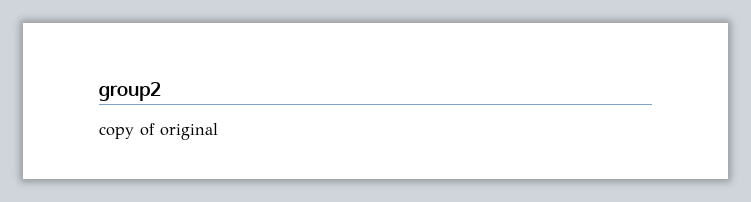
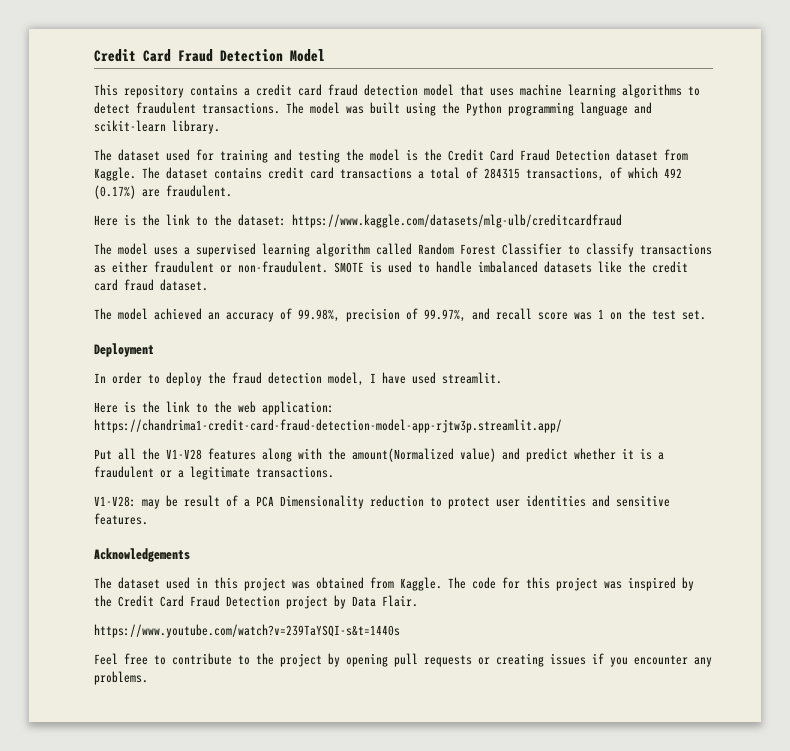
- group2
- copy of original
+ Credit Card Fraud Detection Model
+ This repository contains a credit card fraud detection model that uses machine learning algorithms to detect fraudulent transactions. The model was built using the Python programming language and scikit-learn library.
+ The dataset used for training and testing the model is the Credit Card Fraud Detection dataset from Kaggle. The dataset contains credit card transactions a total of 284315 transactions, of which 492 (0.17%) are fraudulent.
+ Here is the link to the dataset: https://www.kaggle.com/datasets/mlg-ulb/creditcardfraud
+ The model uses a supervised learning algorithm called Random Forest Classifier to classify transactions as either fraudulent or non-fraudulent. SMOTE is used to handle imbalanced datasets like the credit card fraud dataset.
+ The model achieved an accuracy of 99.98%, precision of 99.97%, and recall score was 1 on the test set.
+ Deployment
+ In order to deploy the fraud detection model, I have used streamlit.
+ Here is the link to the web application: https://chandrima1-credit-card-fraud-detection-model-app-rjtw3p.streamlit.app/
+ Put all the V1-V28 features along with the amount(Normalized value) and predict whether it is a fraudulent or a legitimate transactions.
+ V1-V28: may be result of a PCA Dimensionality reduction to protect user identities and sensitive features.
+ Acknowledgements
+ The dataset used in this project was obtained from Kaggle. The code for this project was inspired by the Credit Card Fraud Detection project by Data Flair.
+ https://www.youtube.com/watch?v=239TaYSQI-s&t=1440s
+ Feel free to contribute to the project by opening pull requests or creating issues if you encounter any problems.

